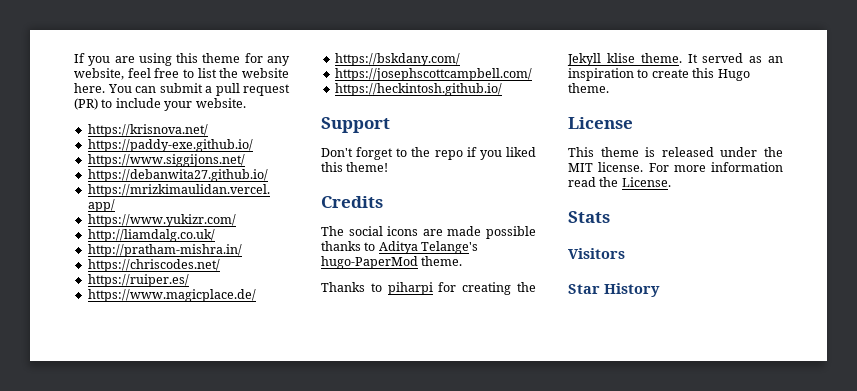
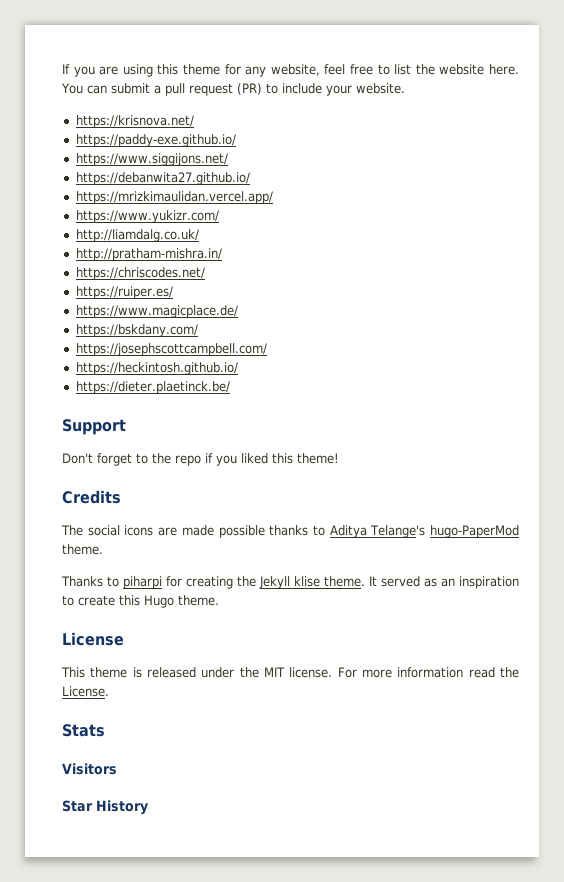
+ https://dieter.plaetinck.be/

